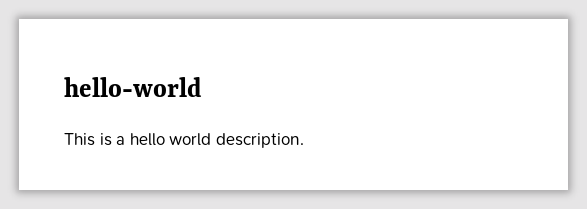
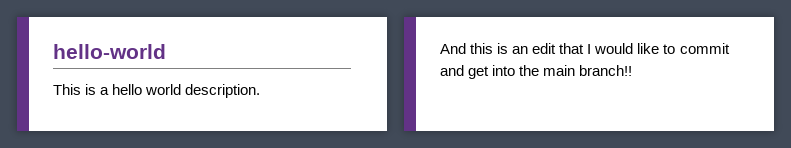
+ And this is an edit that I would like to commit and get into the main branch!!

